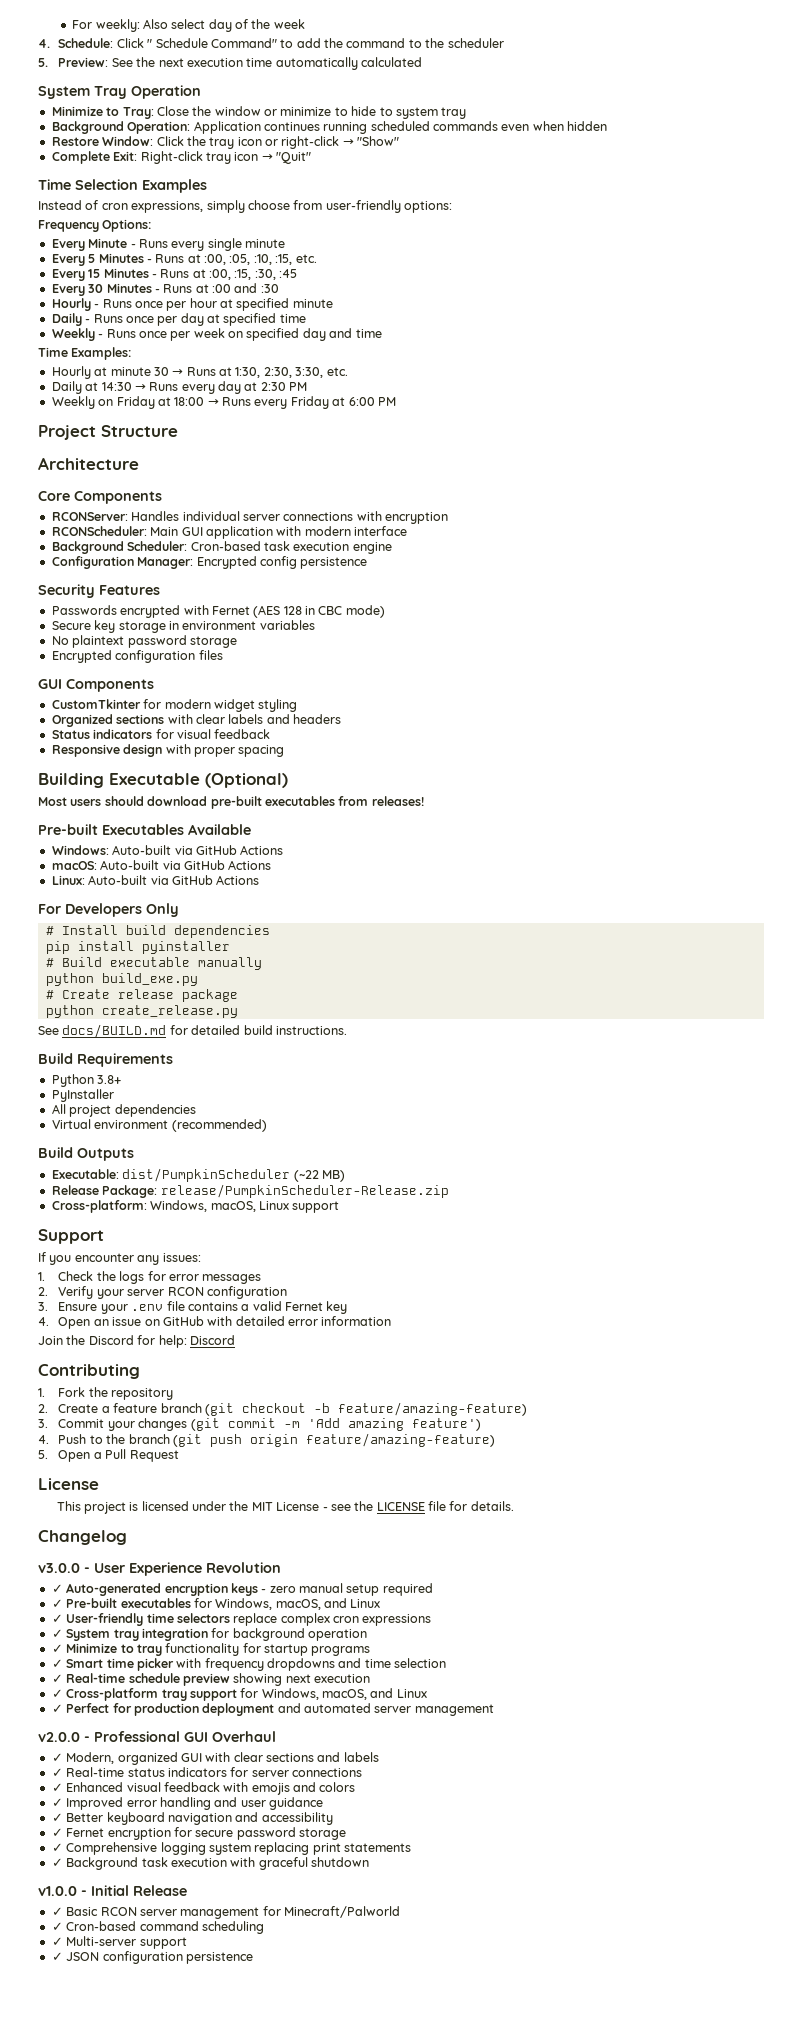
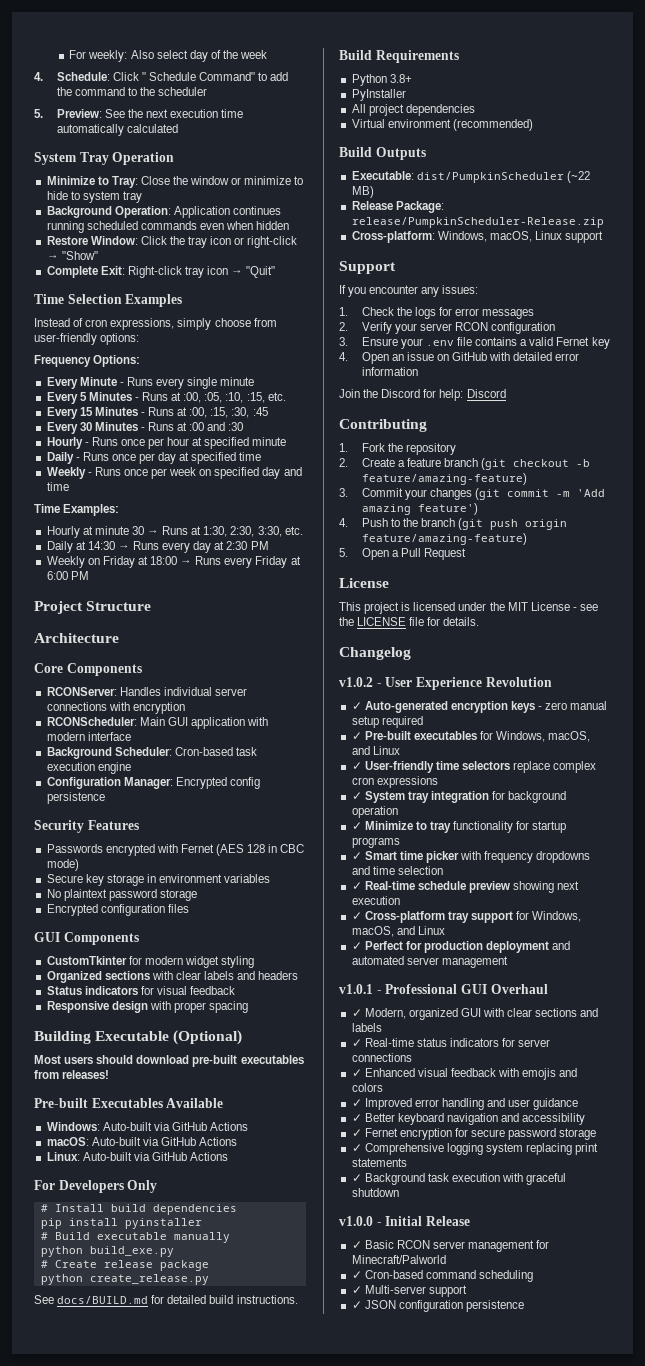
- v3.0.0 - User Experience Revolution
+ v1.0.2 - User Experience Revolution
- v2.0.0 - Professional GUI Overhaul
+ v1.0.1 - Professional GUI Overhaul

